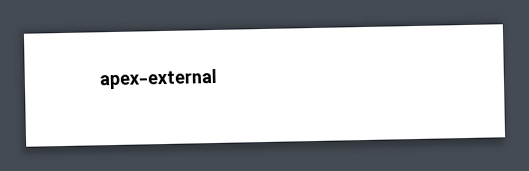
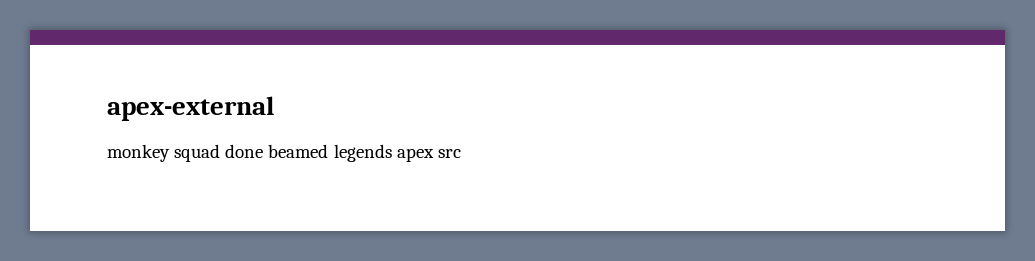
+ monkey squad done beamed legends apex src

